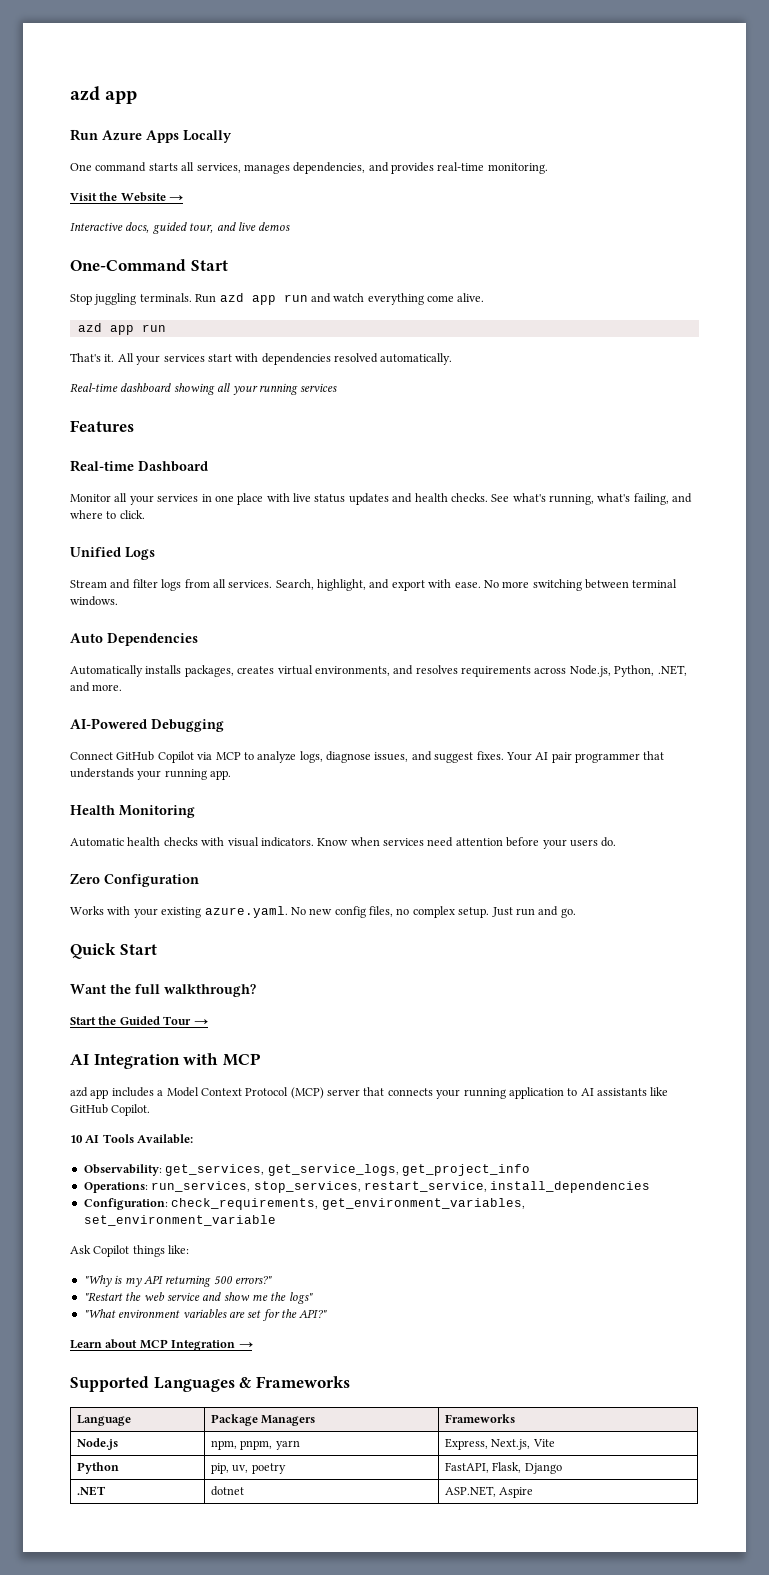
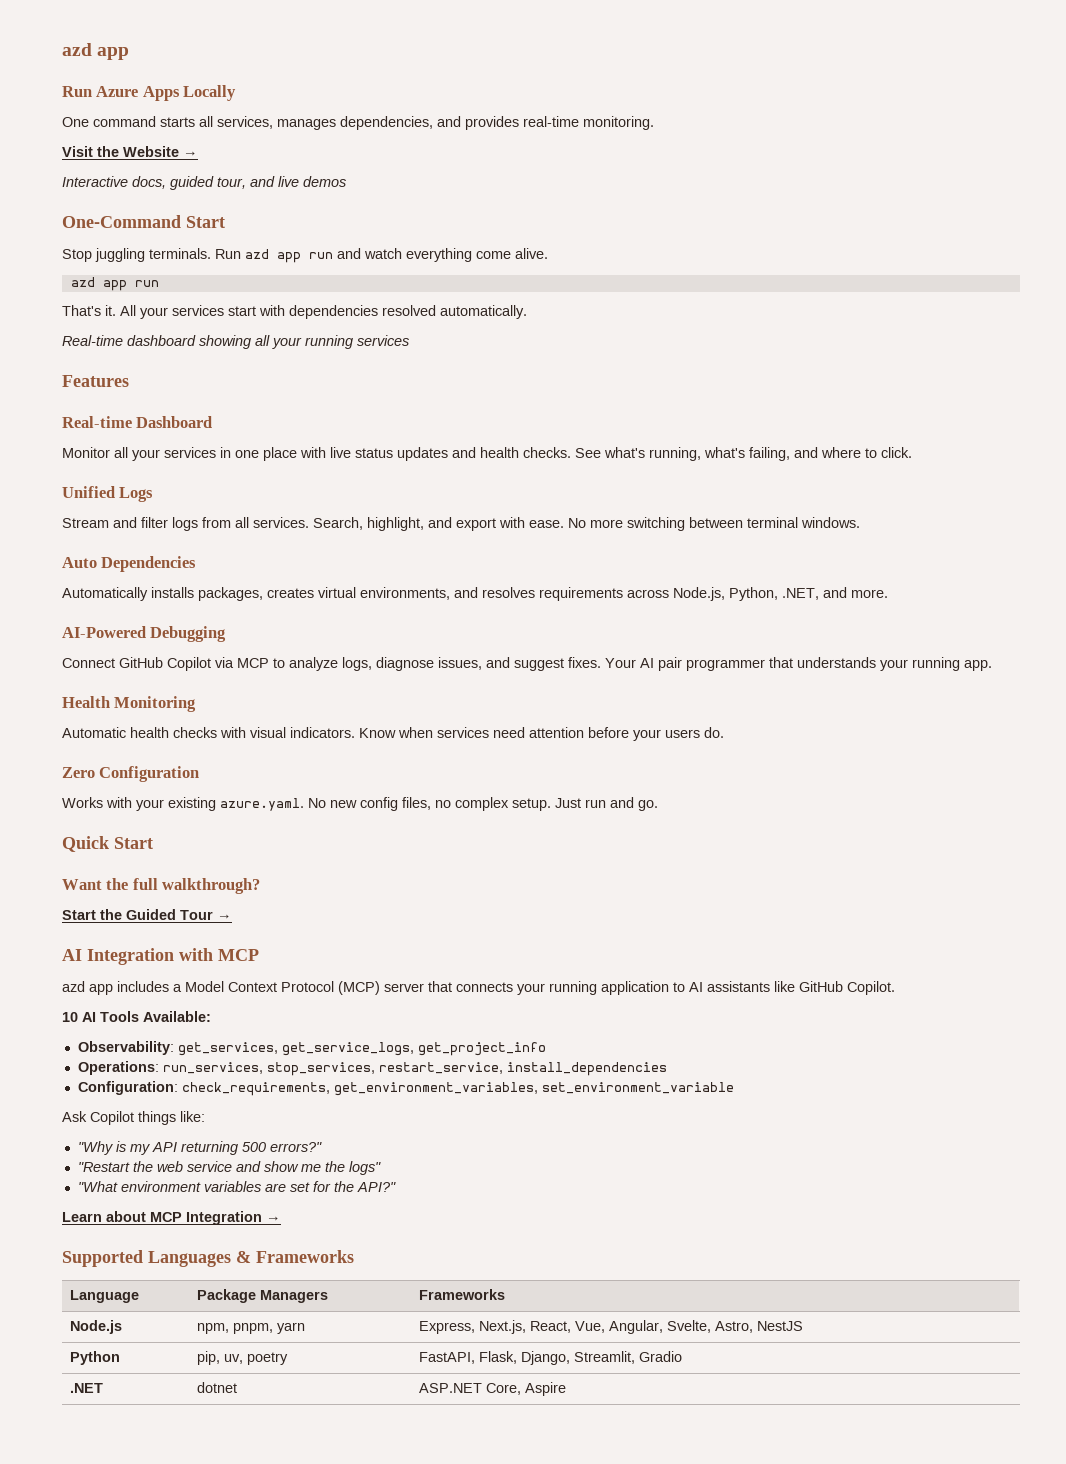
- Node.js | npm, pnpm, yarn | Express, Next.js, Vite
+ Node.js | npm, pnpm, yarn | Express, Next.js, React, Vue, Angular, Svelte, Astro, NestJS
- Python | pip, uv, poetry | FastAPI, Flask, Django
+ Python | pip, uv, poetry | FastAPI, Flask, Django, Streamlit, Gradio
- .NET | dotnet | ASP.NET, Aspire
+ .NET | dotnet | ASP.NET Core, Aspire

